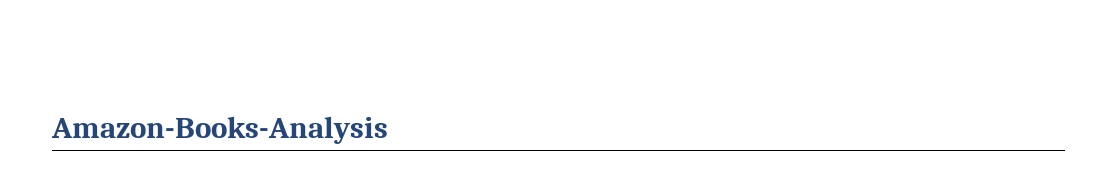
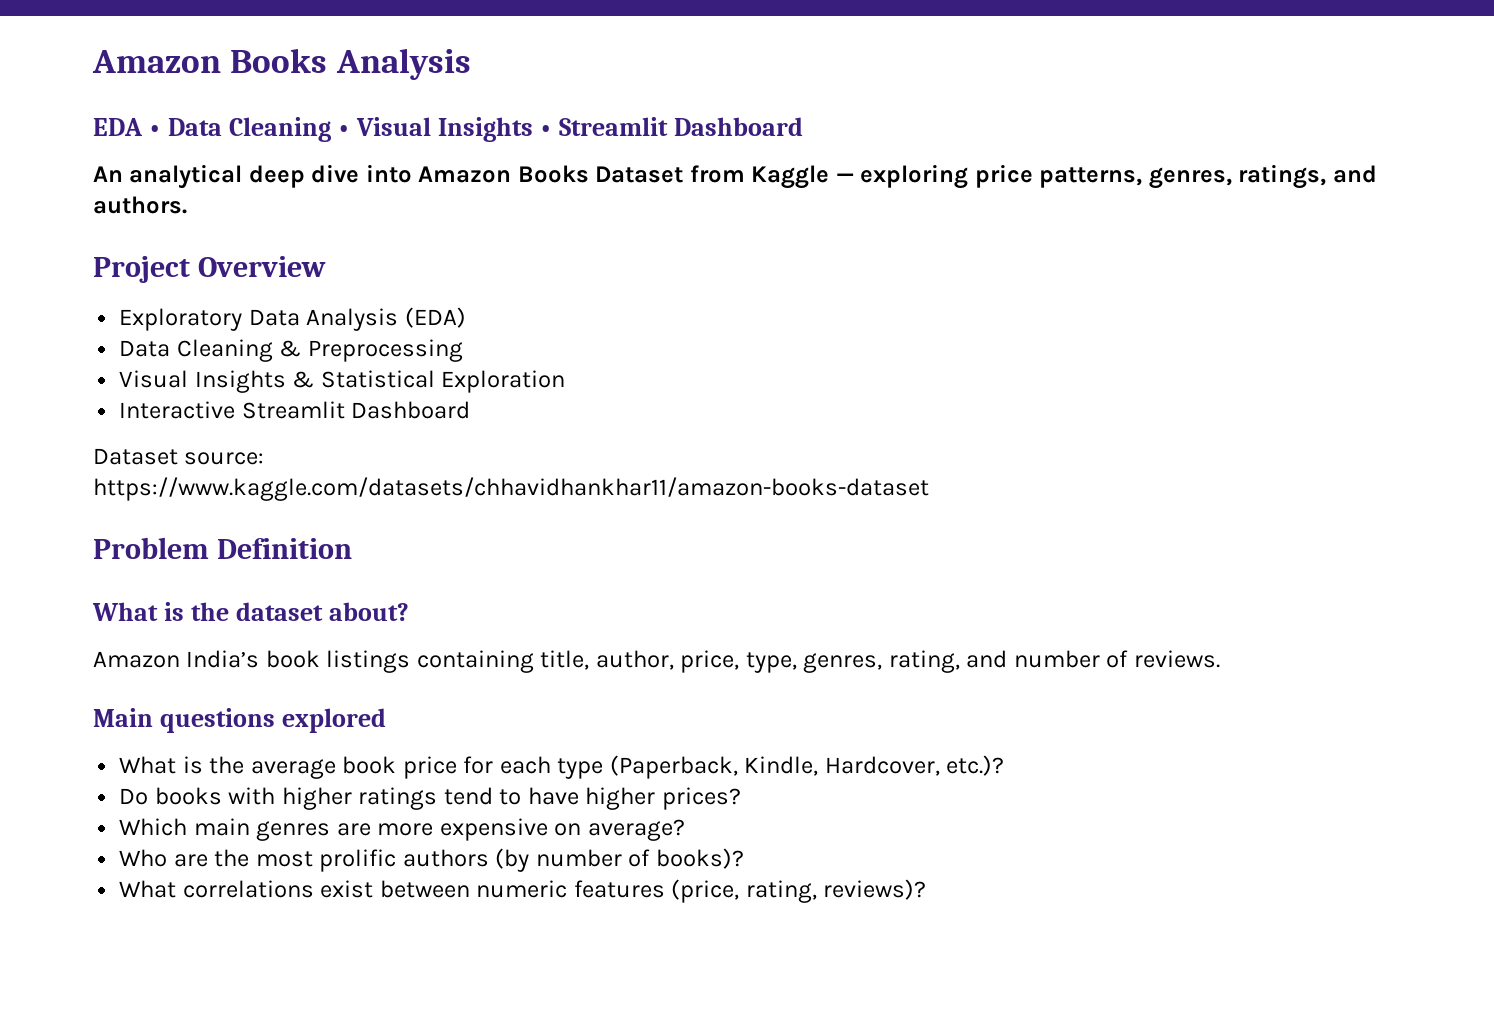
- Amazon-Books-Analysis
+ Amazon Books Analysis
+ EDA • Data Cleaning • Visual Insights • Streamlit Dashboard
+ An analytical deep dive into Amazon Books Dataset from Kaggle — exploring price patterns, genres, ratings, and authors.
+ Project Overview
+ Exploratory Data Analysis (EDA)
+ Data Cleaning & Preprocessing
+ Visual Insights & Statistical Exploration
+ Interactive Streamlit Dashboard
+ Dataset source:
+ https://www.kaggle.com/datasets/chhavidhankhar11/amazon-books-dataset
+ Problem Definition
+ What is the dataset about?
+ Amazon India’s book listings containing title, author, price, type, genres, rating, and number of reviews.
+ Main questions explored
+ What is the average book price for each type (Paperback, Kindle, Hardcover, etc.)?
+ Do books with higher ratings tend to have higher prices?
+ Which main genres are more expensive on average?
+ Who are the most prolific authors (by number of books)?
+ What correlations exist between numeric features (price, rating, reviews)?

